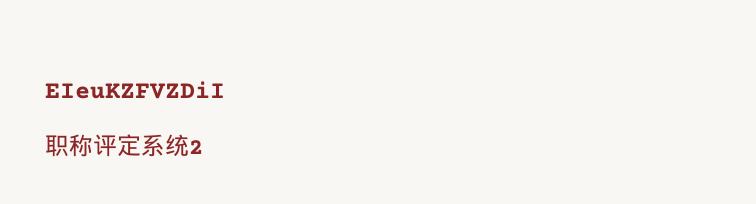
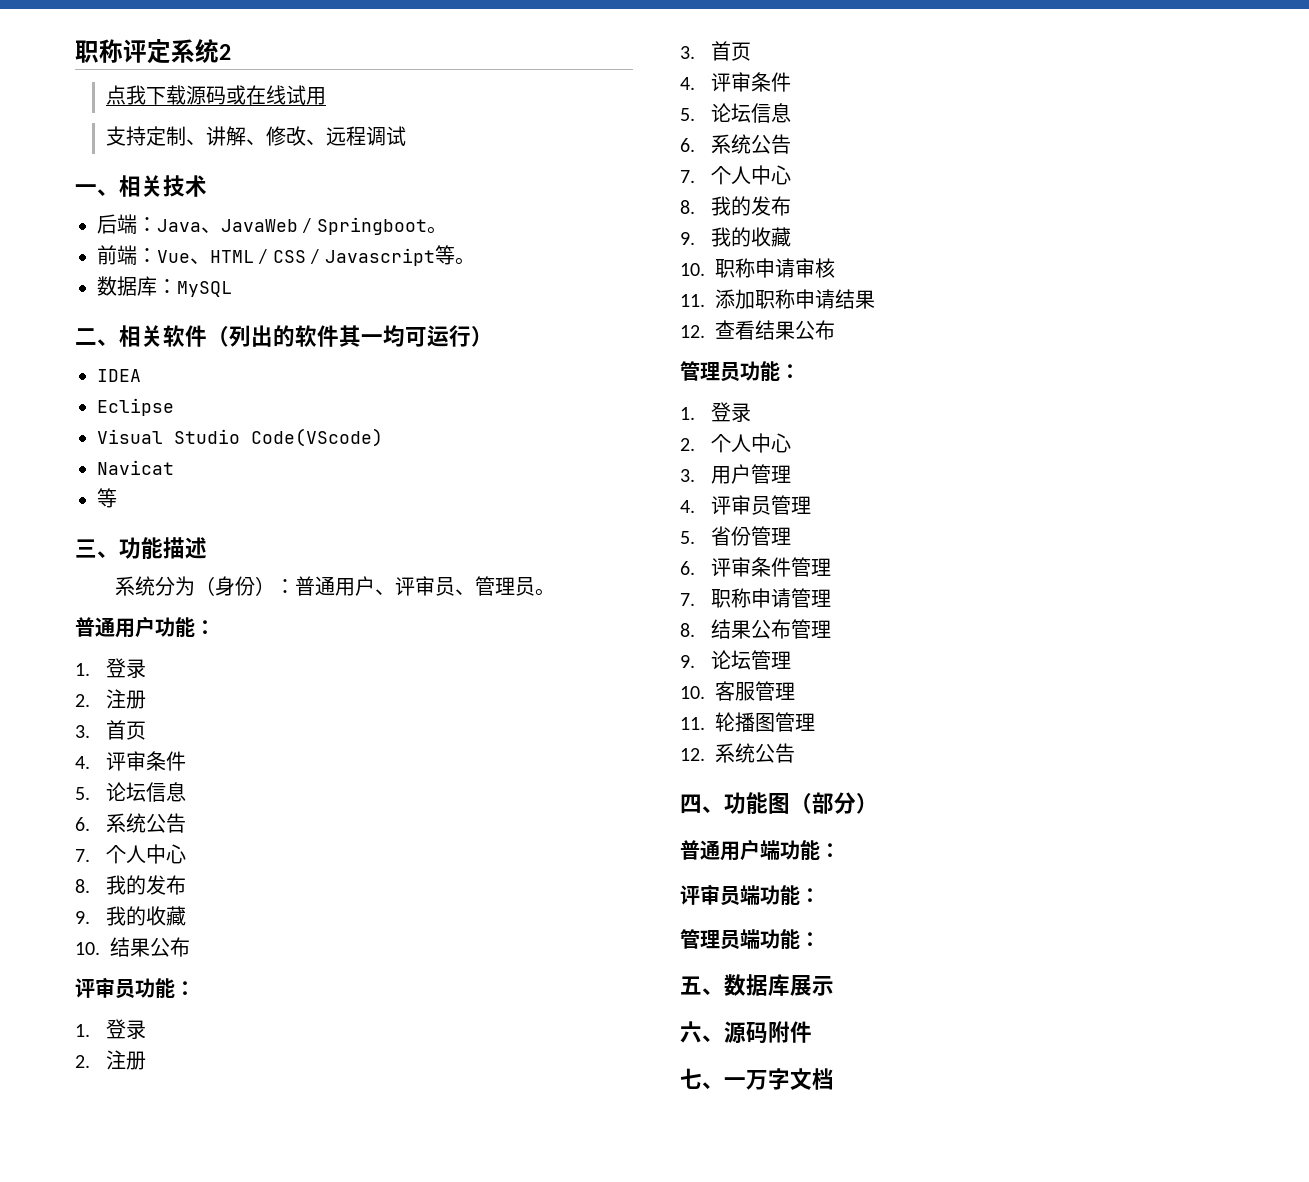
- EIeuKZFVZDiI
+ 点我下载源码或在线试用
+ 支持定制、讲解、修改、远程调试
+ 一、相关技术
+ 后端：Java、JavaWeb / Springboot。
+ 前端：Vue、HTML / CSS / Javascript等。
+ 数据库：MySQL
+ 二、相关软件（列出的软件其一均可运行）
+ IDEA
+ Eclipse
+ Visual Studio Code(VScode)
+ Navicat
+ 等
+ 三、功能描述
+ 系统分为（身份）：普通用户、评审员、管理员。
+ 普通用户功能：
+ 1.登录
+ 2.注册
+ 3.首页
+ 4.评审条件
+ 5.论坛信息
+ 6.系统公告
+ 7.个人中心
+ 8.我的发布
+ 9.我的收藏
+ 10.结果公布
+ 评审员功能：
+ 1.登录
+ 2.注册
+ 3.首页
+ 4.评审条件
+ 5.论坛信息
+ 6.系统公告
+ 7.个人中心
+ 8.我的发布
+ 9.我的收藏
+ 10.职称申请审核
+ 11.添加职称申请结果
+ 12.查看结果公布
+ 管理员功能：
+ 1.登录
+ 2.个人中心
+ 3.用户管理
+ 4.评审员管理
+ 5.省份管理
+ 6.评审条件管理
+ 7.职称申请管理
+ 8.结果公布管理
+ 9.论坛管理
+ 10.客服管理
+ 11.轮播图管理
+ 12.系统公告
+ 四、功能图（部分）
+ 普通用户端功能：
+ 评审员端功能：
+ 管理员端功能：
+ 五、数据库展示
+ 六、源码附件
+ 七、一万字文档

